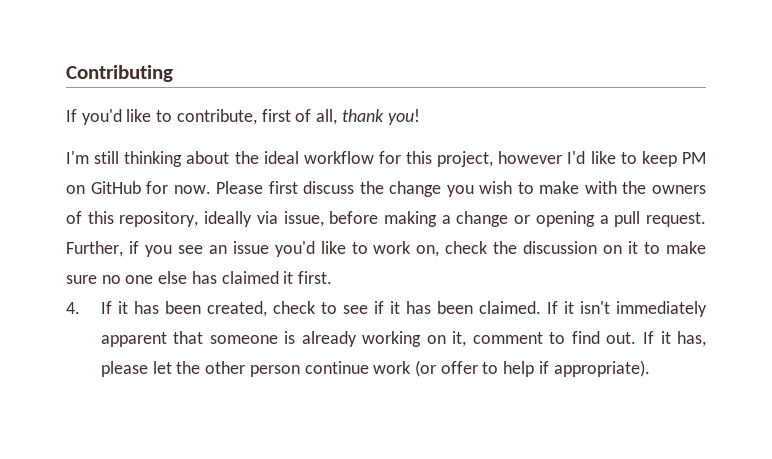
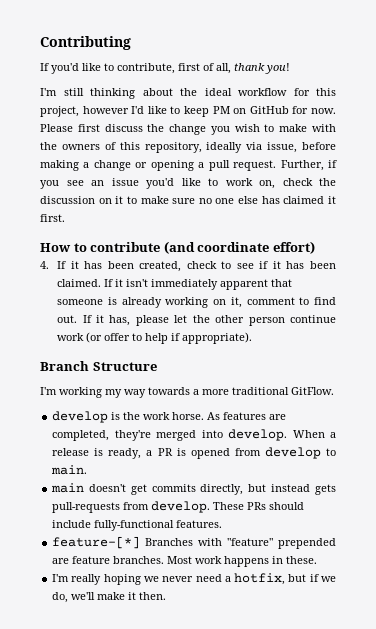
+ How to contribute (and coordinate effort)
+ Branch Structure
+ I'm working my way towards a more traditional GitFlow.
+ develop is the work horse. As features are completed, they're merged into develop. When a release is ready, a PR is opened from develop to main.
+ main doesn't get commits directly, but instead gets pull-requests from develop. These PRs should include fully-functional features.
+ feature-[*] Branches with "feature" prepended are feature branches. Most work happens in these.
+ I'm really hoping we never need a hotfix, but if we do, we'll make it then.

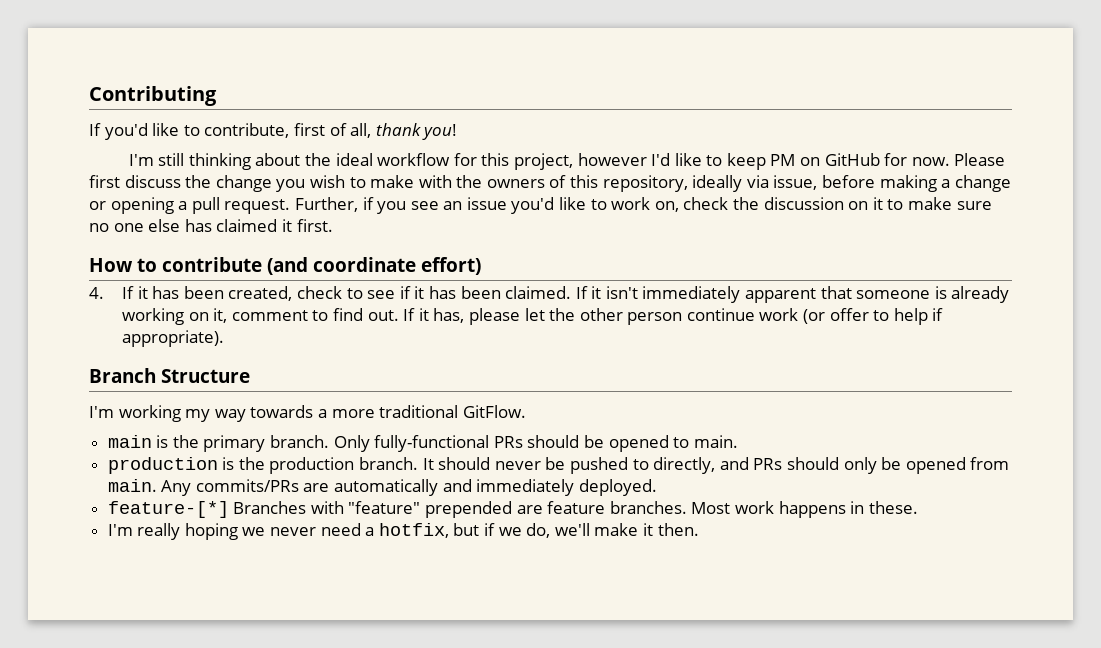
- develop is the work horse. As features are completed, they're merged into develop. When a release is ready, a PR is opened from develop to main.
- main doesn't get commits directly, but instead gets pull-requests from develop. These PRs should include fully-functional features.
+ main is the primary branch. Only fully-functional PRs should be opened to main.
+ production is the production branch. It should never be pushed to directly, and PRs should only be opened from main. Any commits/PRs are automatically and immediately deployed.

